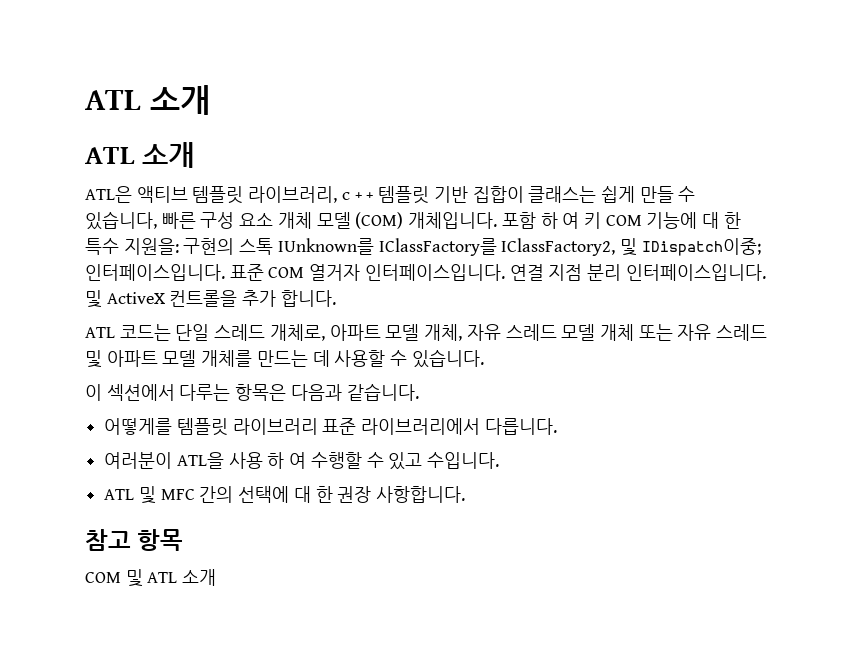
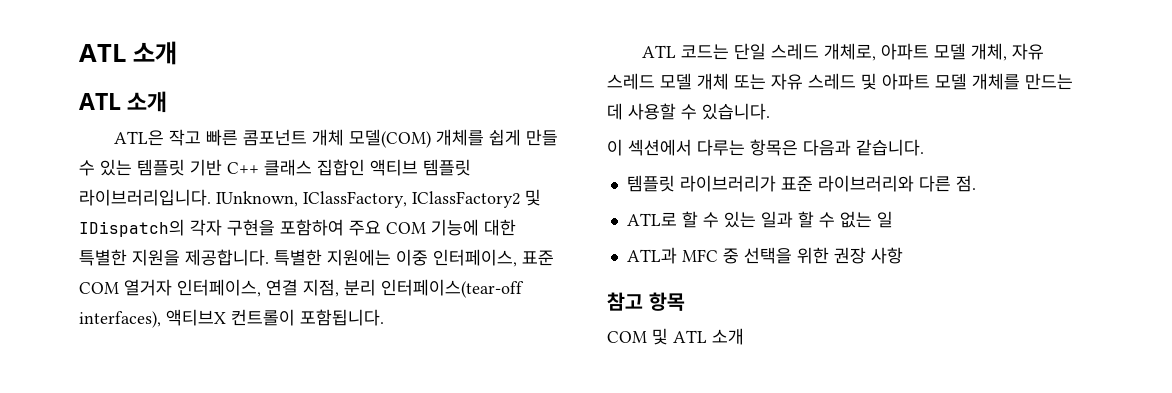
- ATL은 액티브 템플릿 라이브러리, c + + 템플릿 기반 집합이 클래스는 쉽게 만들 수 있습니다, 빠른 구성 요소 개체 모델 (COM) 개체입니다. 포함 하 여 키 COM 기능에 대 한 특수 지원을: 구현의 스톡 IUnknown를 IClassFactory를 IClassFactory2, 및 IDispatch이중; 인터페이스입니다. 표준 COM 열거자 인터페이스입니다. 연결 지점 분리 인터페이스입니다. 및 ActiveX 컨트롤을 추가 합니다.
+ ATL은 작고 빠른 콤포넌트 개체 모델(COM) 개체를 쉽게 만들 수 있는 템플릿 기반 C++ 클래스 집합인 액티브 템플릿 라이브러리입니다. IUnknown, IClassFactory, IClassFactory2 및 IDispatch의 각자 구현을 포함하여 주요 COM 기능에 대한 특별한 지원을 제공합니다. 특별한 지원에는 이중 인터페이스, 표준 COM 열거자 인터페이스, 연결 지점, 분리 인터페이스(tear-off interfaces), 액티브X 컨트롤이 포함됩니다.
- 어떻게를 템플릿 라이브러리 표준 라이브러리에서 다릅니다.
- 여러분이 ATL을 사용 하 여 수행할 수 있고 수입니다.
- ATL 및 MFC 간의 선택에 대 한 권장 사항합니다.
+ 템플릿 라이브러리가 표준 라이브러리와 다른 점.
+ ATL로 할 수 있는 일과 할 수 없는 일
+ ATL과 MFC 중 선택을 위한 권장 사항

